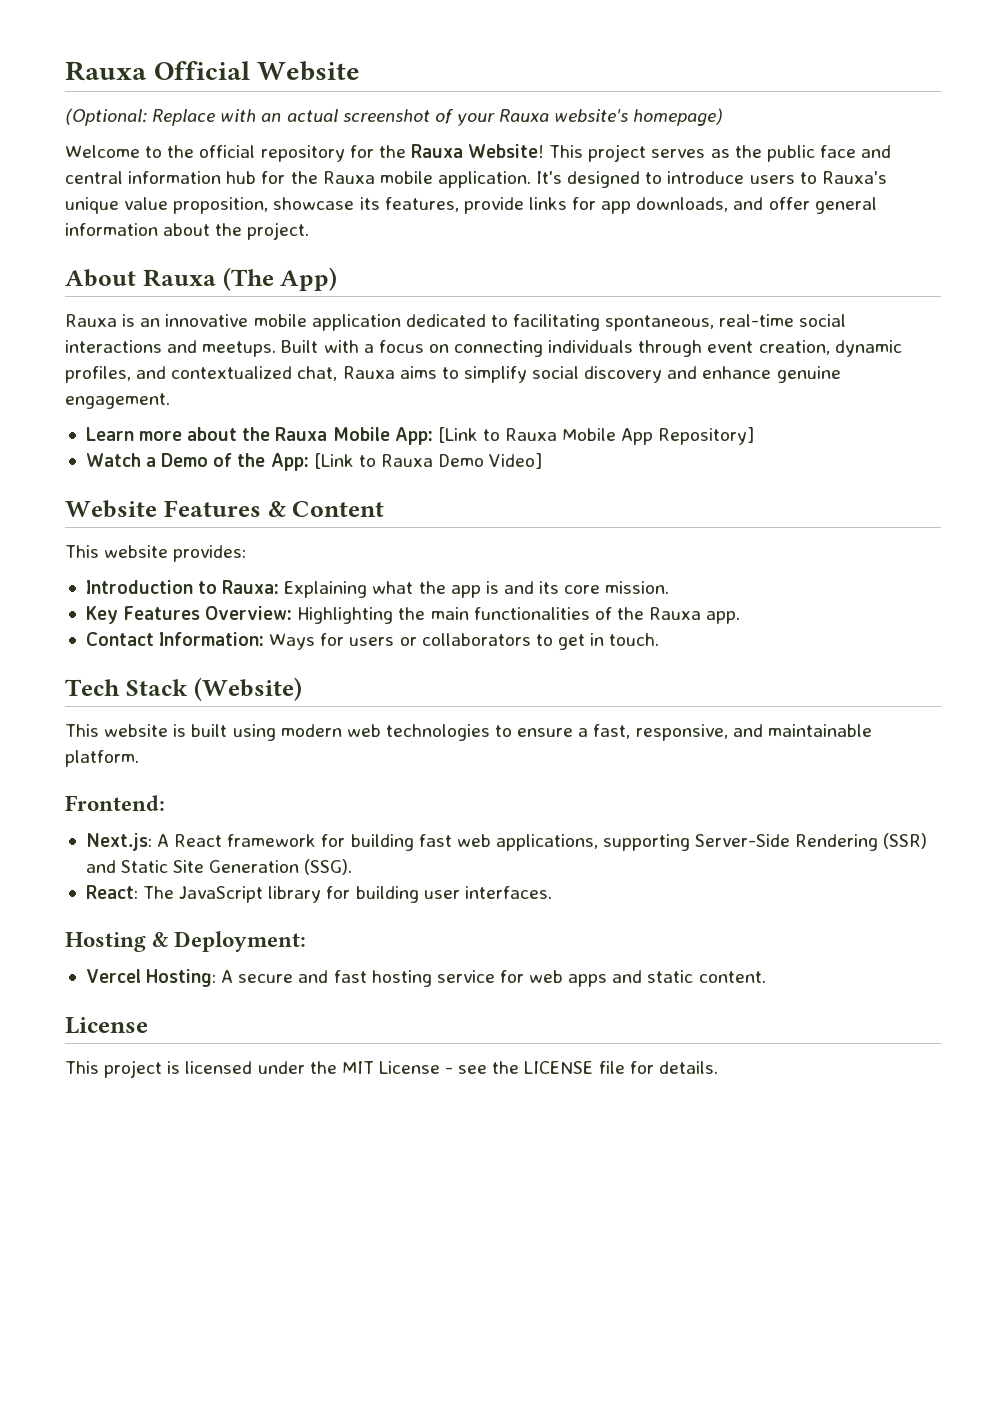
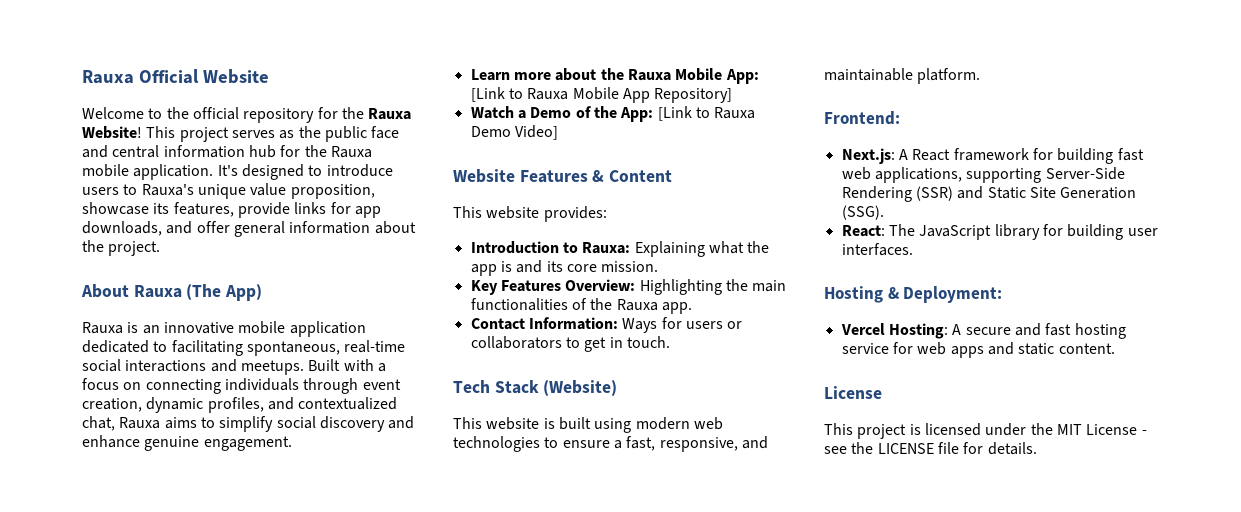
- (Optional: Replace with an actual screenshot of your Rauxa website's homepage)

